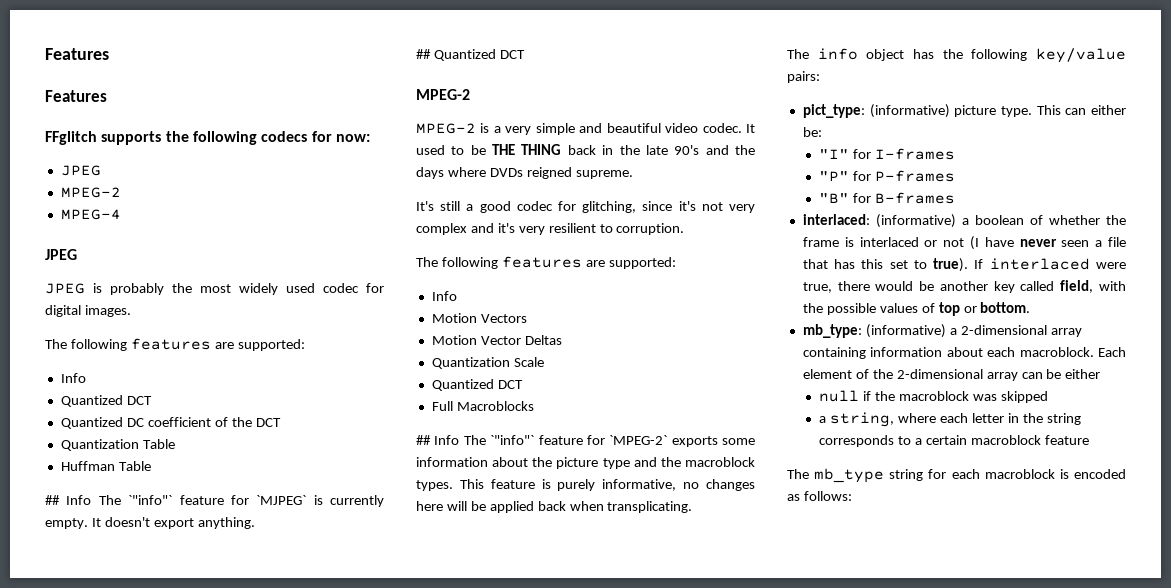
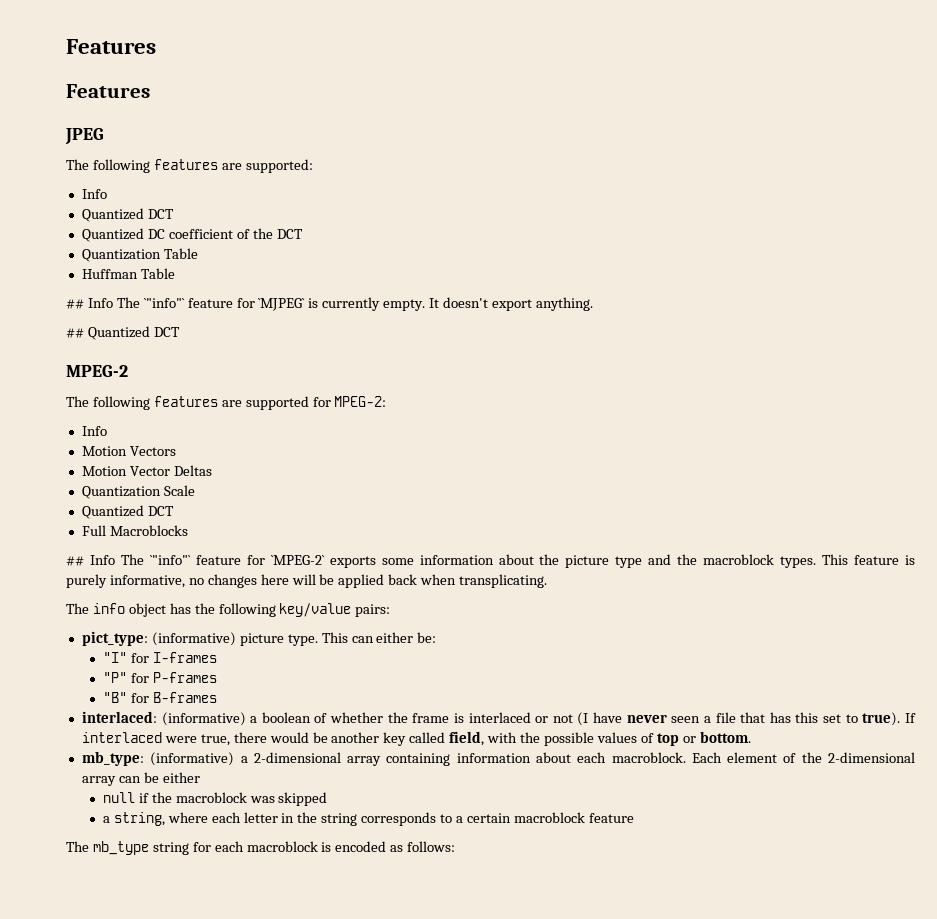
- FFglitch supports the following codecs for now:
  JPEG
- MPEG-2
- MPEG-4
- JPEG
- JPEG is probably the most widely used codec for digital images.
- MPEG-2 is a very simple and beautiful video codec. It used to be THE THING back in the late 90's and the days where DVDs reigned supreme.
- It's still a good codec for glitching, since it's not very complex and it's very resilient to corruption.
- The following features are supported:
+ The following features are supported for MPEG-2:

